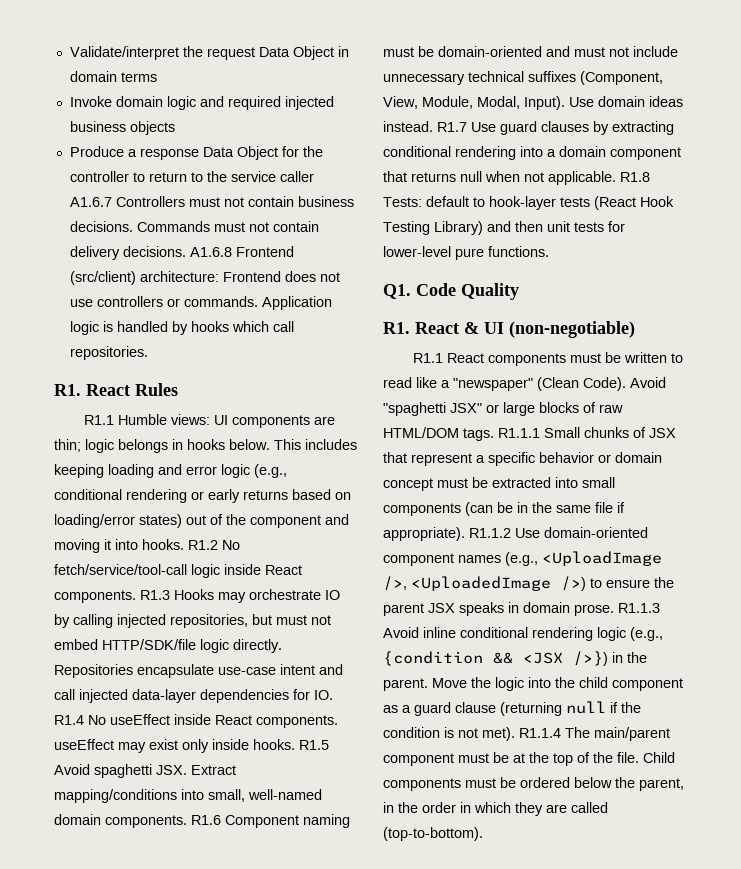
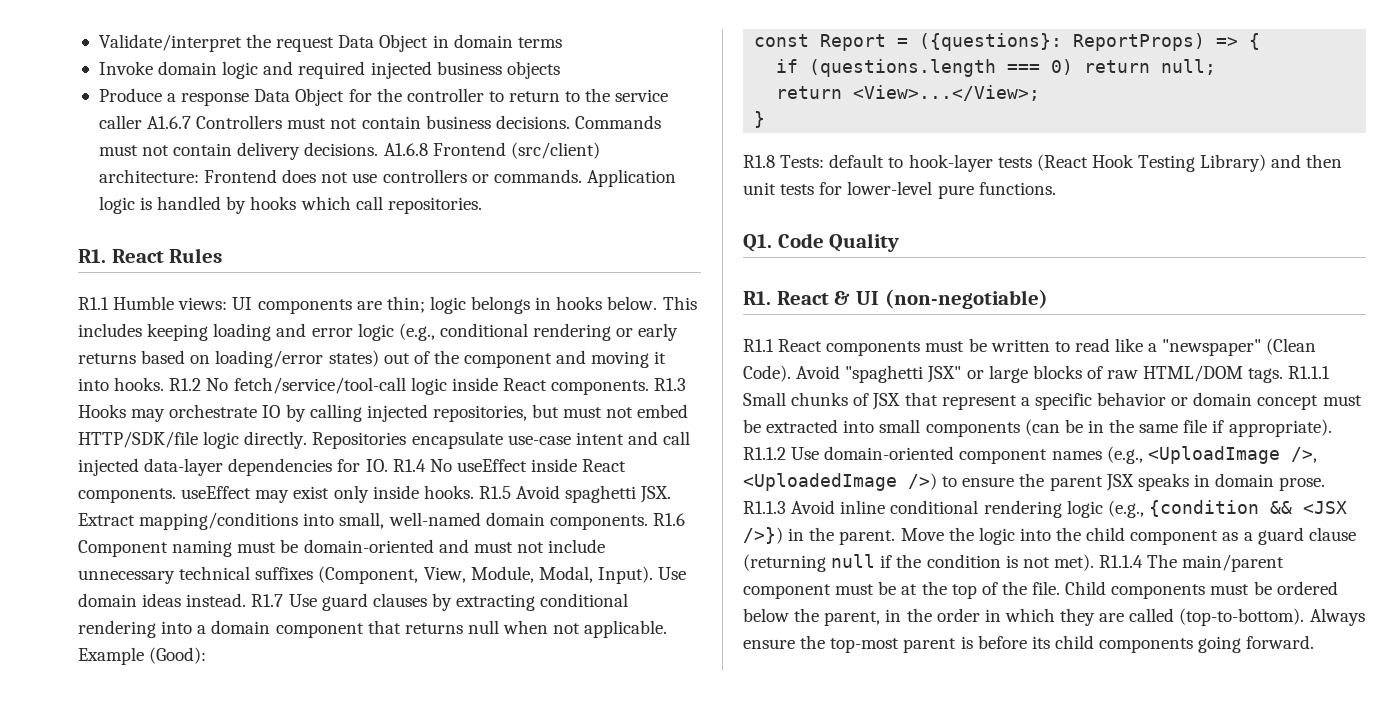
- R1.7 Use guard clauses by extracting conditional rendering into a domain component that returns null when not applicable. R1.8 Tests: default to hook-layer tests (React Hook Testing Library) and then unit tests for lower-level pure functions.
+ R1.7 Use guard clauses by extracting conditional rendering into a domain component that returns null when not applicable. Example (Good):
+ const Report = ({questions}: ReportProps) => {
+ if (questions.length === 0) return null;
+ return <View>...</View>;
+ }
+ R1.8 Tests: default to hook-layer tests (React Hook Testing Library) and then unit tests for lower-level pure functions.
+ Always ensure the top-most parent is before its child components going forward.

